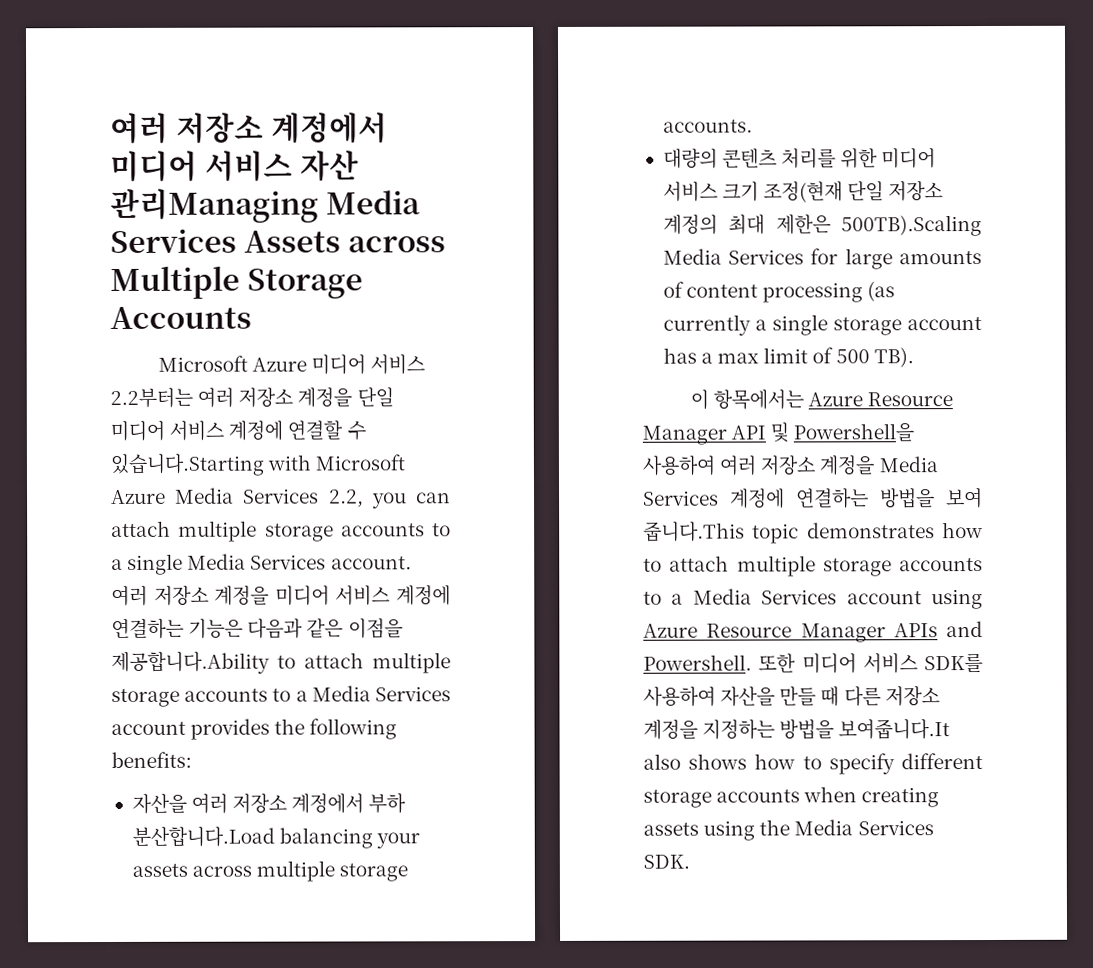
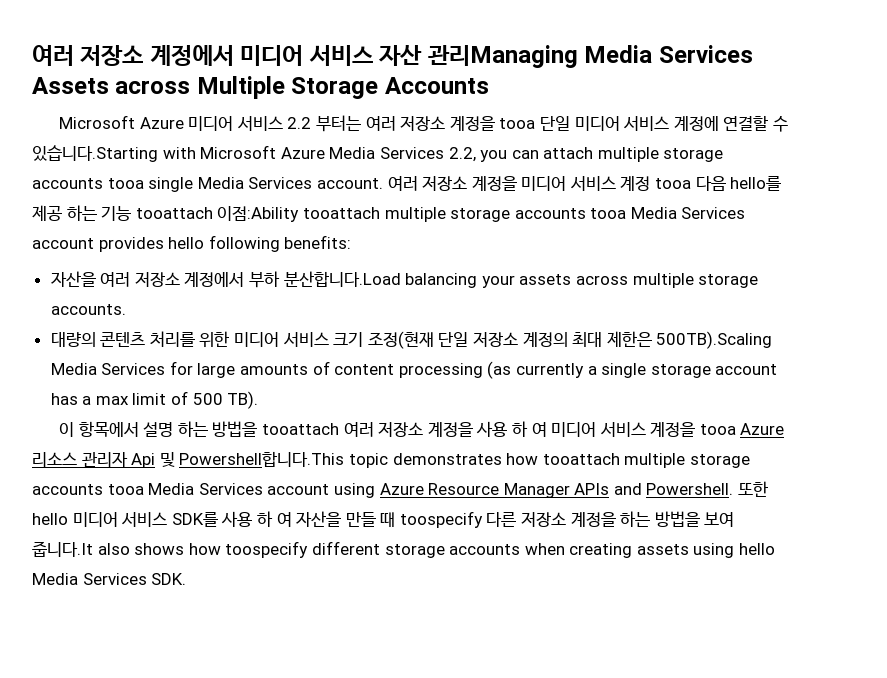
- Microsoft Azure 미디어 서비스 2.2부터는 여러 저장소 계정을 단일 미디어 서비스 계정에 연결할 수 있습니다.Starting with Microsoft Azure Media Services 2.2, you can attach multiple storage accounts to a single Media Services account.
+ Microsoft Azure 미디어 서비스 2.2 부터는 여러 저장소 계정을 tooa 단일 미디어 서비스 계정에 연결할 수 있습니다.Starting with Microsoft Azure Media Services 2.2, you can attach multiple storage accounts tooa single Media Services account.
- 여러 저장소 계정을 미디어 서비스 계정에 연결하는 기능은 다음과 같은 이점을 제공합니다.Ability to attach multiple storage accounts to a Media Services account provides the following benefits:
+ 여러 저장소 계정을 미디어 서비스 계정 tooa 다음 hello를 제공 하는 기능 tooattach 이점:Ability tooattach multiple storage accounts tooa Media Services account provides hello following benefits:
- 이 항목에서는 Azure Resource Manager API 및 Powershell을 사용하여 여러 저장소 계정을 Media Services 계정에 연결하는 방법을 보여 줍니다.This topic demonstrates how to attach multiple storage accounts to a Media Services account using Azure Resource Manager APIs and Powershell.
+ 이 항목에서 설명 하는 방법을 tooattach 여러 저장소 계정을 사용 하 여 미디어 서비스 계정을 tooa Azure 리소스 관리자 Api 및 Powershell합니다.This topic demonstrates how tooattach multiple storage accounts tooa Media Services account using Azure Resource Manager APIs and Powershell.
- 또한 미디어 서비스 SDK를 사용하여 자산을 만들 때 다른 저장소 계정을 지정하는 방법을 보여줍니다.It also shows how to specify different storage accounts when creating assets using the Media Services SDK.
+ 또한 hello 미디어 서비스 SDK를 사용 하 여 자산을 만들 때 toospecify 다른 저장소 계정을 하는 방법을 보여 줍니다.It also shows how toospecify different storage accounts when creating assets using hello Media Services SDK.

